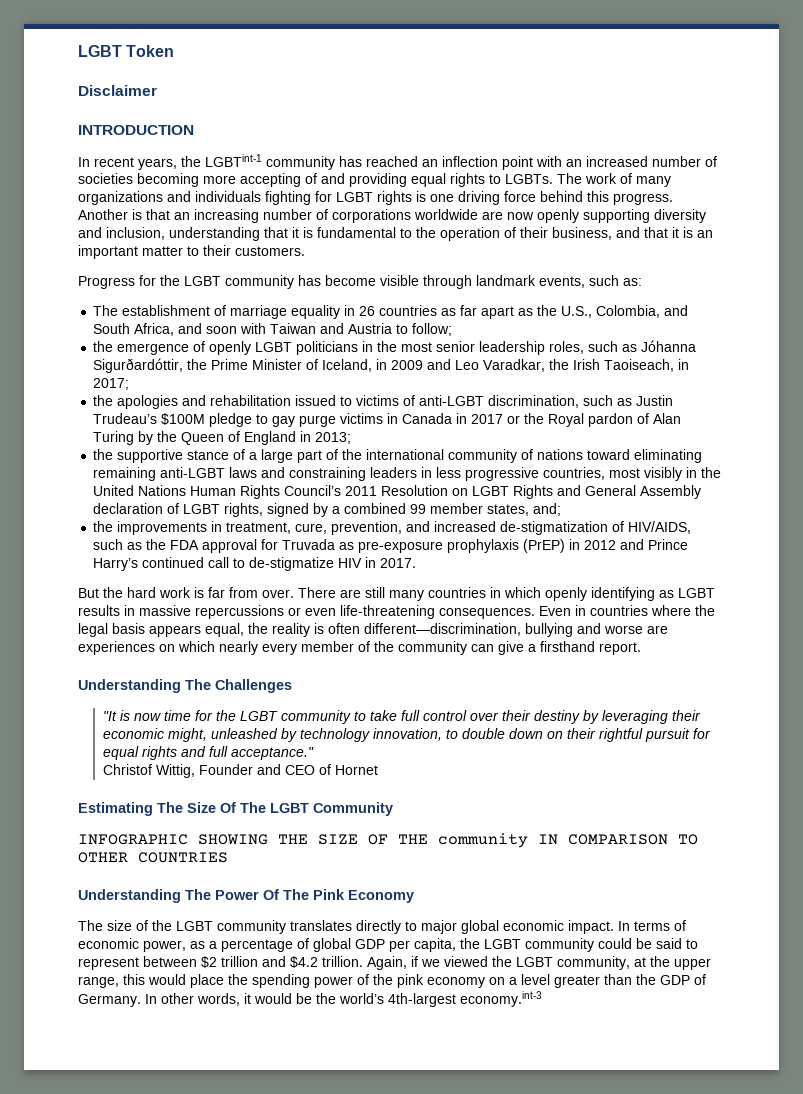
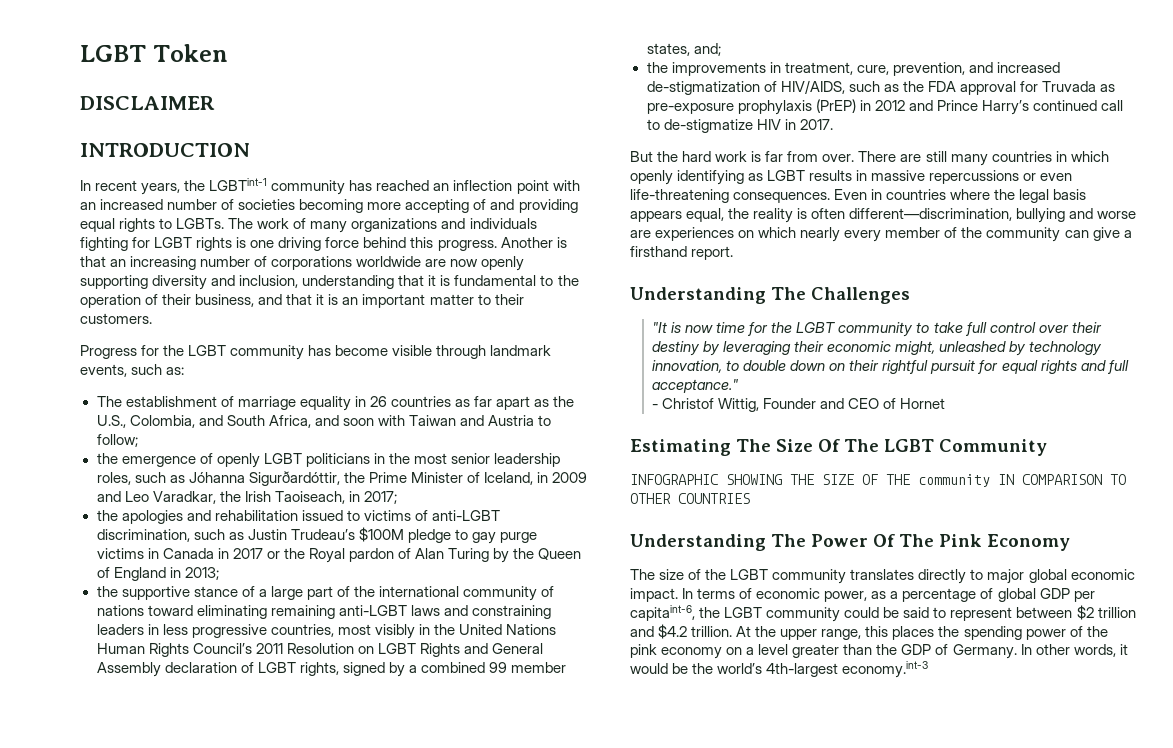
- Disclaimer
+ DISCLAIMER
- Christof Wittig, Founder and CEO of Hornet
+ - Christof Wittig, Founder and CEO of Hornet
- In terms of economic power, as a percentage of global GDP per capita, the LGBT community could be said to represent between $2 trillion and $4.2 trillion.
+ In terms of economic power, as a percentage of global GDP per capitaint-6, the LGBT community could be said to represent between $2 trillion and $4.2 trillion.
- Again, if we viewed the LGBT community, at the upper range, this would place the spending power of the pink economy on a level greater than the GDP of Germany.
+ At the upper range, this places the spending power of the pink economy on a level greater than the GDP of Germany.

